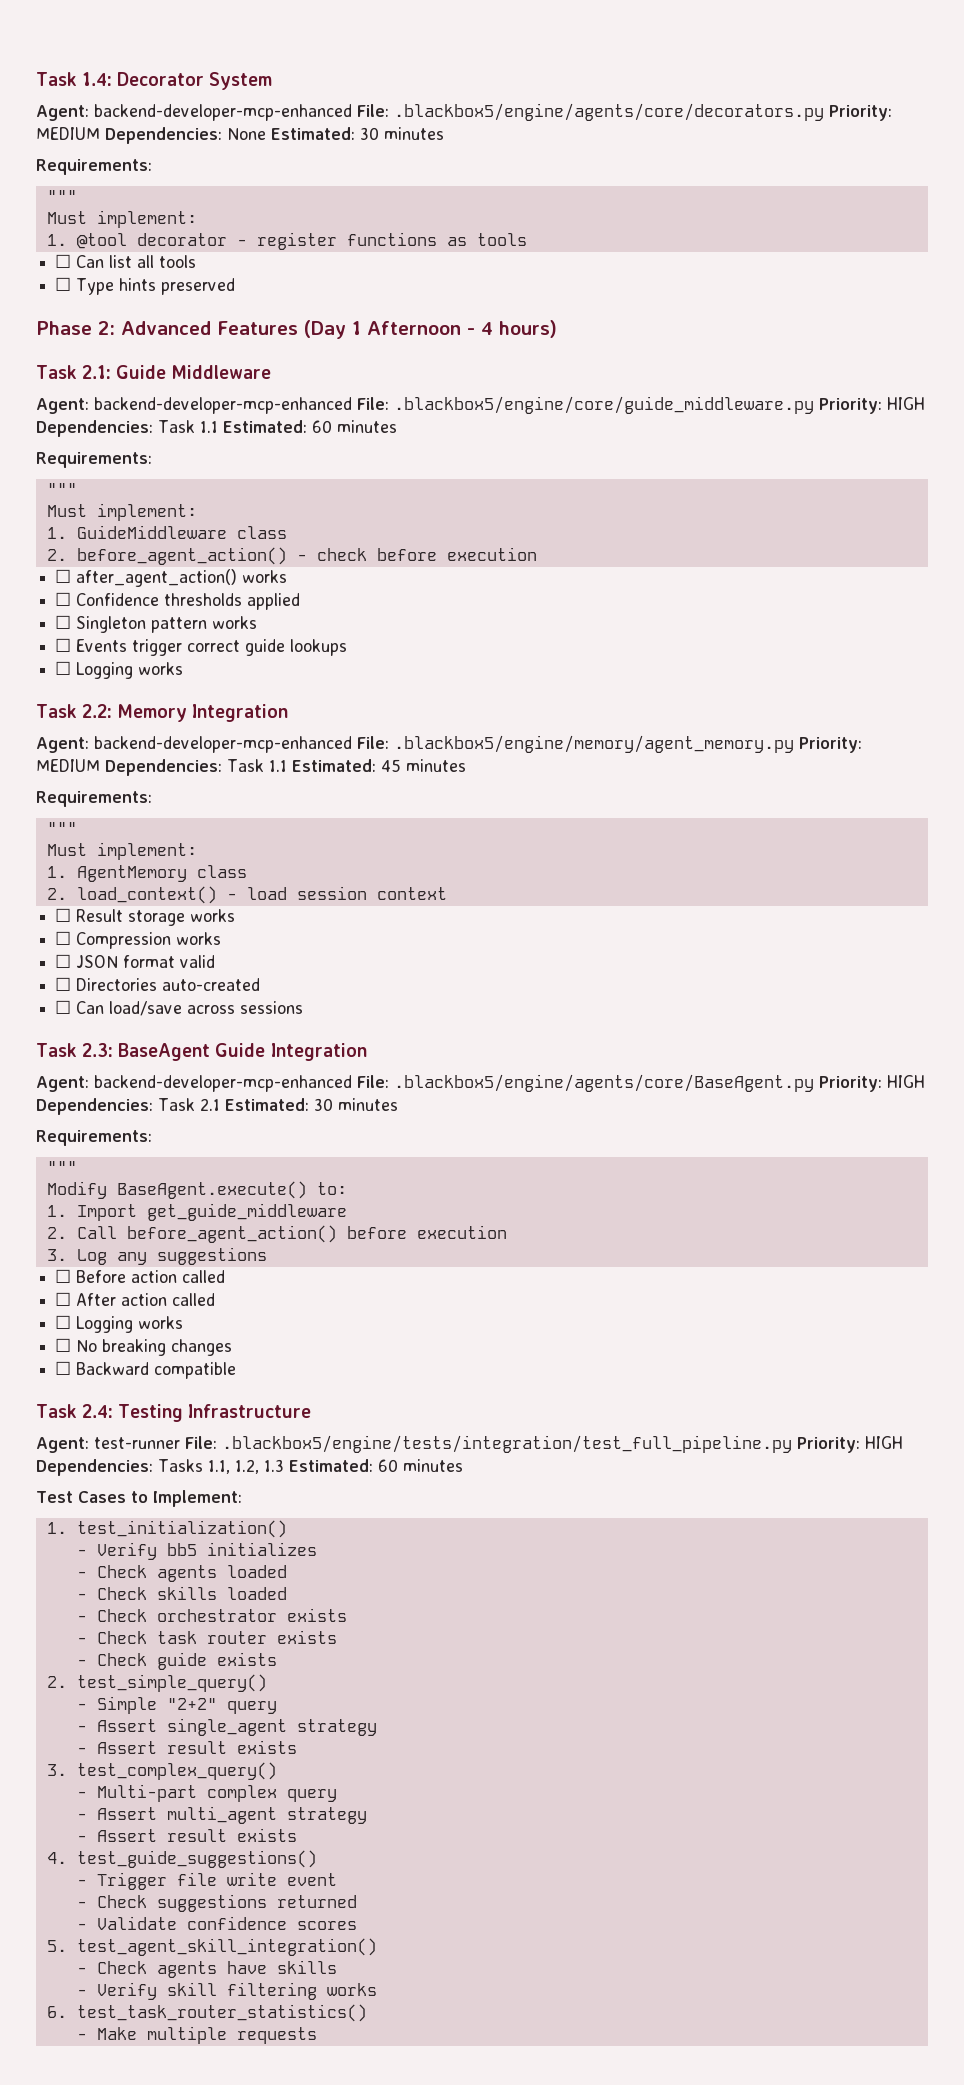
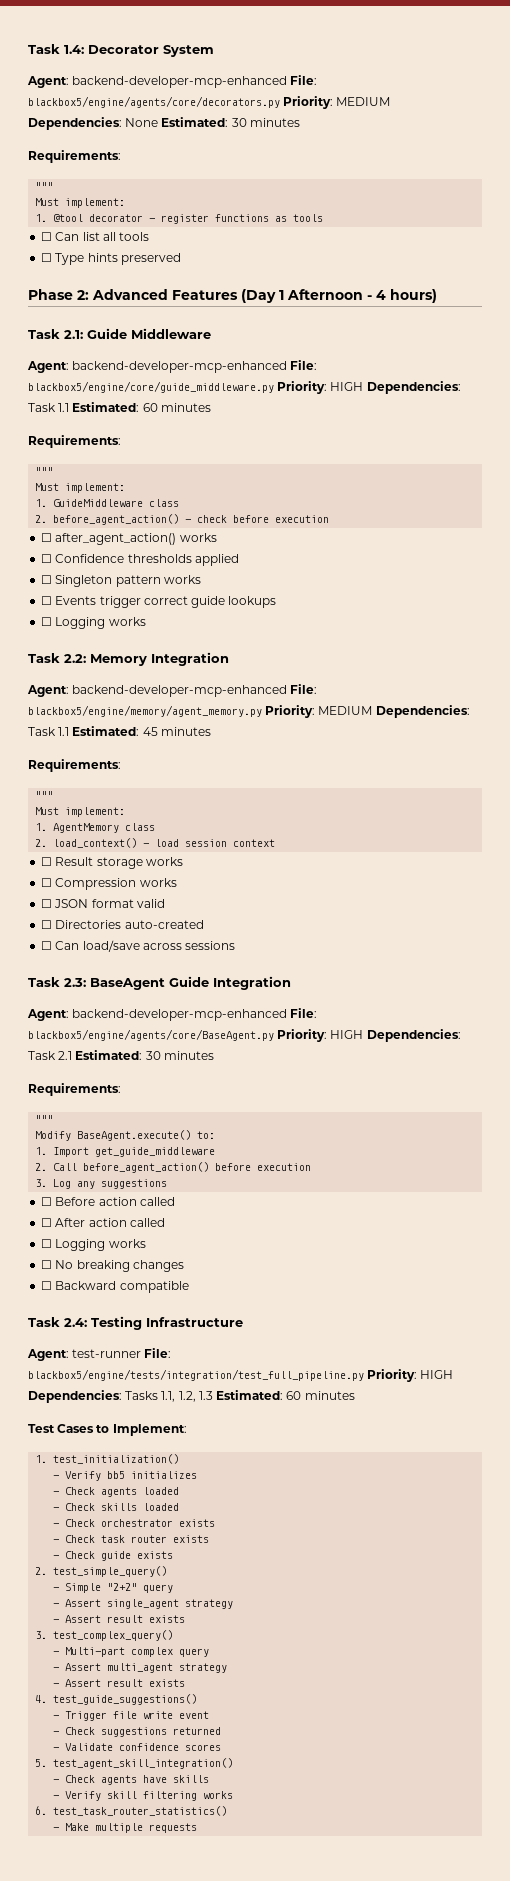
- Agent: backend-developer-mcp-enhanced File: .blackbox5/engine/agents/core/decorators.py Priority: MEDIUM Dependencies: None Estimated: 30 minutes
+ Agent: backend-developer-mcp-enhanced File: blackbox5/engine/agents/core/decorators.py Priority: MEDIUM Dependencies: None Estimated: 30 minutes
- Agent: backend-developer-mcp-enhanced File: .blackbox5/engine/core/guide_middleware.py Priority: HIGH Dependencies: Task 1.1 Estimated: 60 minutes
+ Agent: backend-developer-mcp-enhanced File: blackbox5/engine/core/guide_middleware.py Priority: HIGH Dependencies: Task 1.1 Estimated: 60 minutes
- Agent: backend-developer-mcp-enhanced File: .blackbox5/engine/memory/agent_memory.py Priority: MEDIUM Dependencies: Task 1.1 Estimated: 45 minutes
+ Agent: backend-developer-mcp-enhanced File: blackbox5/engine/memory/agent_memory.py Priority: MEDIUM Dependencies: Task 1.1 Estimated: 45 minutes
- Agent: backend-developer-mcp-enhanced File: .blackbox5/engine/agents/core/BaseAgent.py Priority: HIGH Dependencies: Task 2.1 Estimated: 30 minutes
+ Agent: backend-developer-mcp-enhanced File: blackbox5/engine/agents/core/BaseAgent.py Priority: HIGH Dependencies: Task 2.1 Estimated: 30 minutes
- Agent: test-runner File: .blackbox5/engine/tests/integration/test_full_pipeline.py Priority: HIGH Dependencies: Tasks 1.1, 1.2, 1.3 Estimated: 60 minutes
+ Agent: test-runner File: blackbox5/engine/tests/integration/test_full_pipeline.py Priority: HIGH Dependencies: Tasks 1.1, 1.2, 1.3 Estimated: 60 minutes

